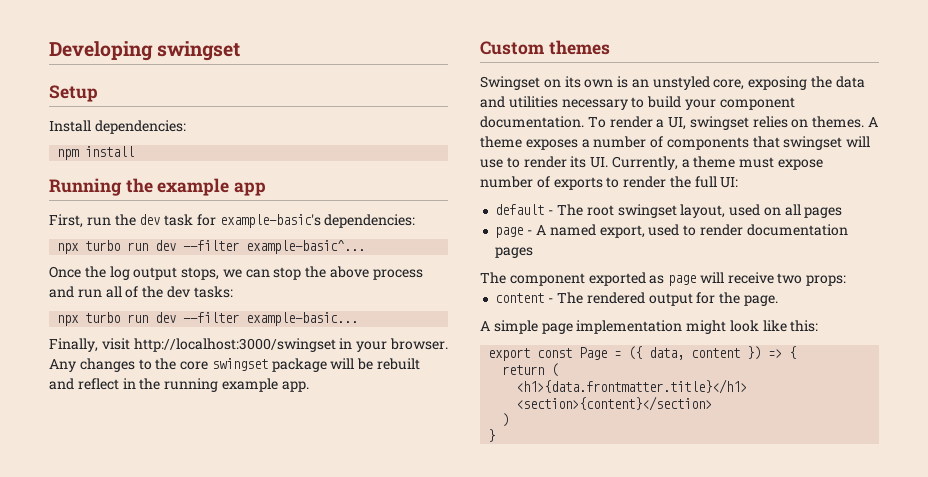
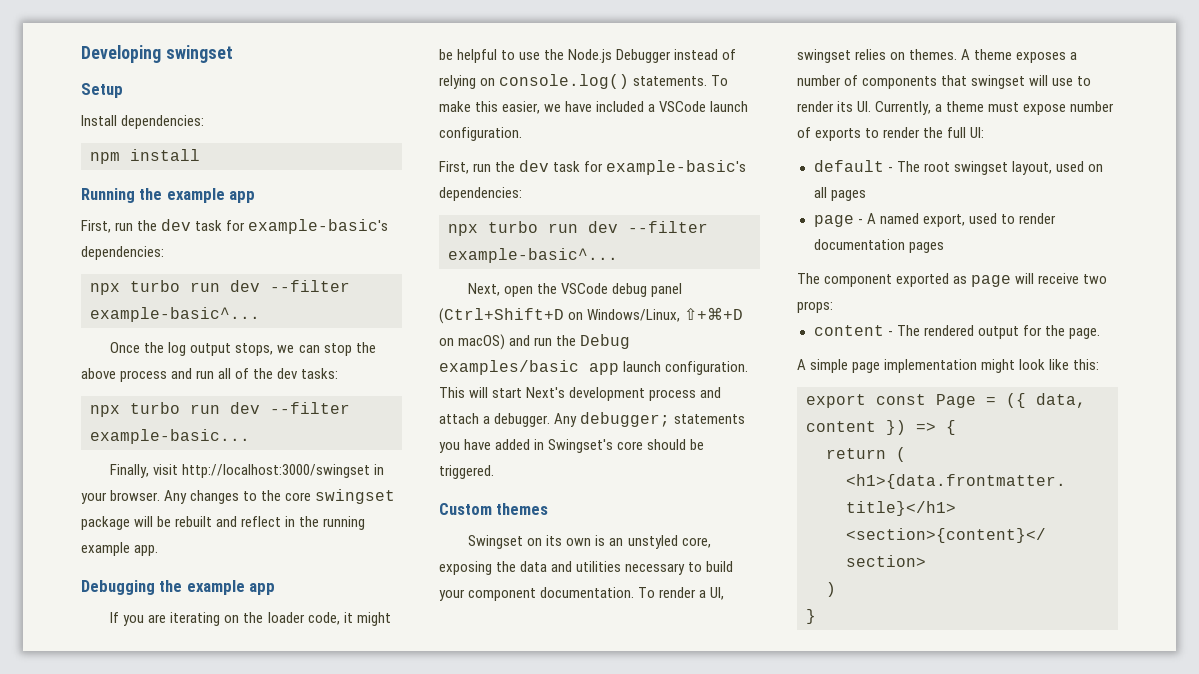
+ Debugging the example app
+ If you are iterating on the loader code, it might be helpful to use the Node.js Debugger instead of relying on console.log() statements. To make this easier, we have included a VSCode launch configuration.
+ First, run the dev task for example-basic's dependencies:
+ npx turbo run dev --filter example-basic^...
+ Next, open the VSCode debug panel (Ctrl+Shift+D on Windows/Linux, ⇧+⌘+D on macOS) and run the Debug examples/basic app launch configuration. This will start Next's development process and attach a debugger. Any debugger; statements you have added in Swingset's core should be triggered.

